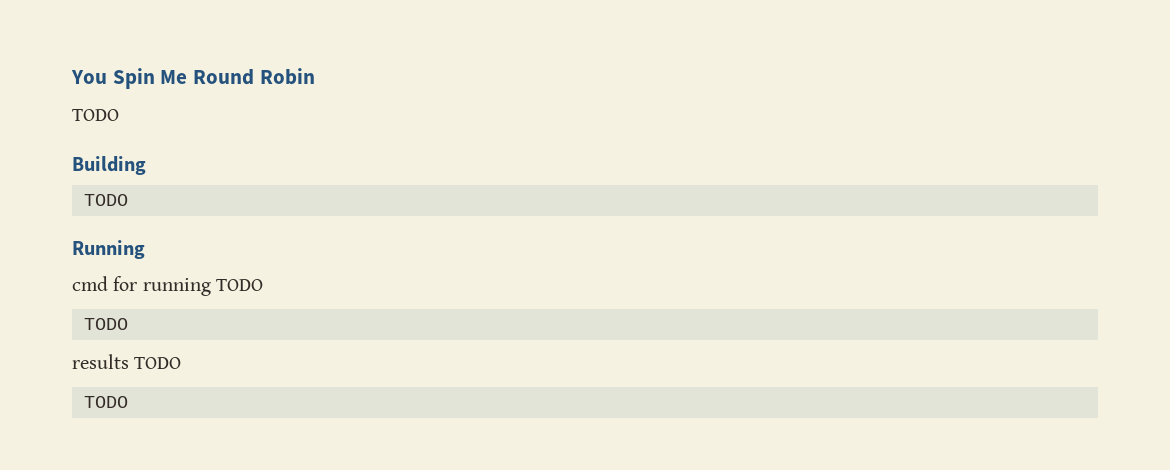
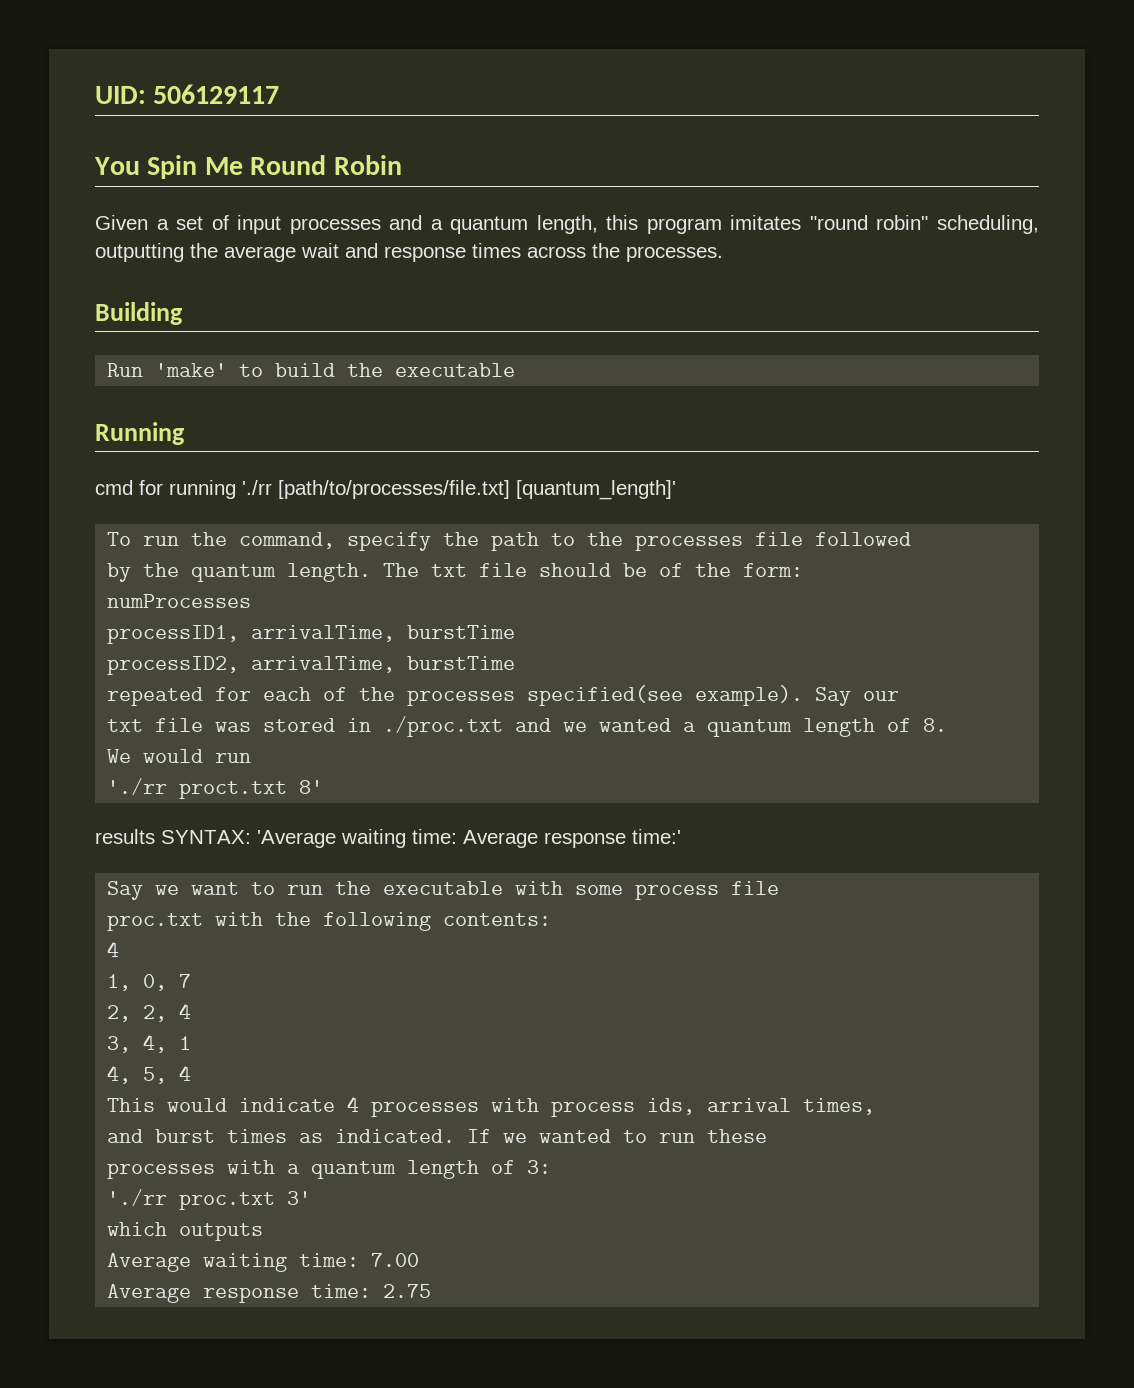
+ UID: 506129117
  You Spin Me Round Robin
- TODO
+ Given a set of input processes and a quantum length, this program imitates "round robin" scheduling, outputting the average wait and response times across the processes.
  Building
- TODO
+ Run 'make' to build the executable
  Running
- cmd for running TODO
- TODO
- results TODO
- TODO
+ cmd for running './rr [path/to/processes/file.txt] [quantum_length]'
+ To run the command, specify the path to the processes file followed
+ by the quantum length. The txt file should be of the form:
+ numProcesses
+ processID1, arrivalTime, burstTime
+ processID2, arrivalTime, burstTime
+ repeated for each of the processes specified(see example). Say our
+ txt file was stored in ./proc.txt and we wanted a quantum length of 8.
+ We would run
+ './rr proct.txt 8'
+ results SYNTAX: 'Average waiting time: Average response time:'
+ Say we want to run the executable with some process file
+ proc.txt with the following contents:
+ 4
+ 1, 0, 7
+ 2, 2, 4
+ 3, 4, 1
+ 4, 5, 4
+ This would indicate 4 processes with process ids, arrival times,
+ and burst times as indicated. If we wanted to run these
+ processes with a quantum length of 3:
+ './rr proc.txt 3'
+ which outputs
+ Average waiting time: 7.00
+ Average response time: 2.75

